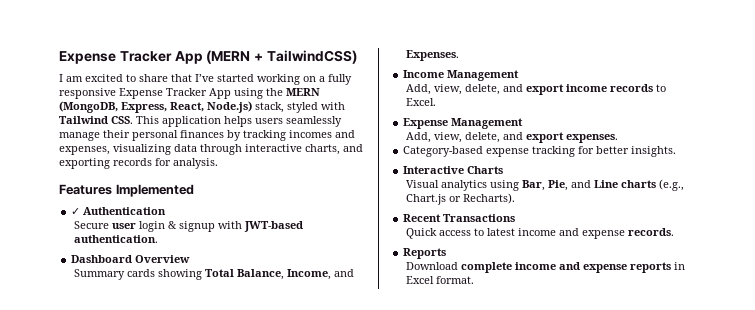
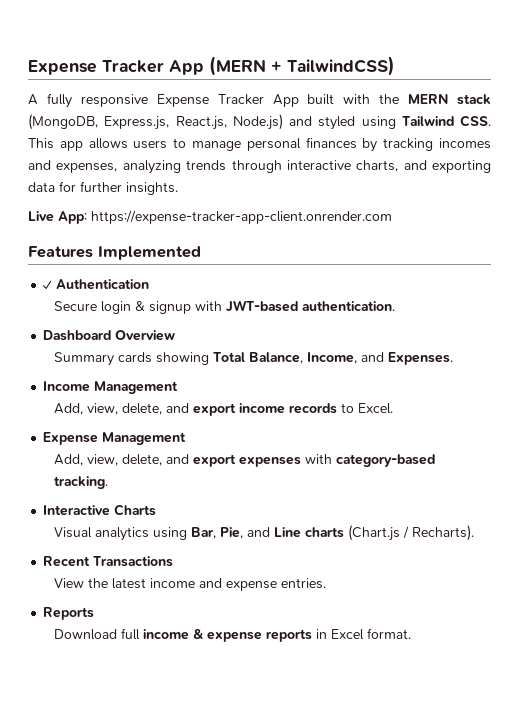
- I am excited to share that I’ve started working on a fully responsive Expense Tracker App using the MERN (MongoDB, Express, React, Node.js) stack, styled with Tailwind CSS. This application helps users seamlessly manage their personal finances by tracking incomes and expenses, visualizing data through interactive charts, and exporting records for analysis.
+ A fully responsive Expense Tracker App built with the MERN stack (MongoDB, Express.js, React.js, Node.js) and styled using Tailwind CSS. This app allows users to manage personal finances by tracking incomes and expenses, analyzing trends through interactive charts, and exporting data for further insights.
+ Live App: https://expense-tracker-app-client.onrender.com
- Secure user login & signup with JWT-based authentication.
+ Secure login & signup with JWT-based authentication.
- Add, view, delete, and export expenses.
- Category-based expense tracking for better insights.
+ Add, view, delete, and export expenses with category-based tracking.
- Visual analytics using Bar, Pie, and Line charts (e.g., Chart.js or Recharts).
+ Visual analytics using Bar, Pie, and Line charts (Chart.js / Recharts).
- Quick access to latest income and expense records.
+ View the latest income and expense entries.
- Download complete income and expense reports in Excel format.
+ Download full income & expense reports in Excel format.

